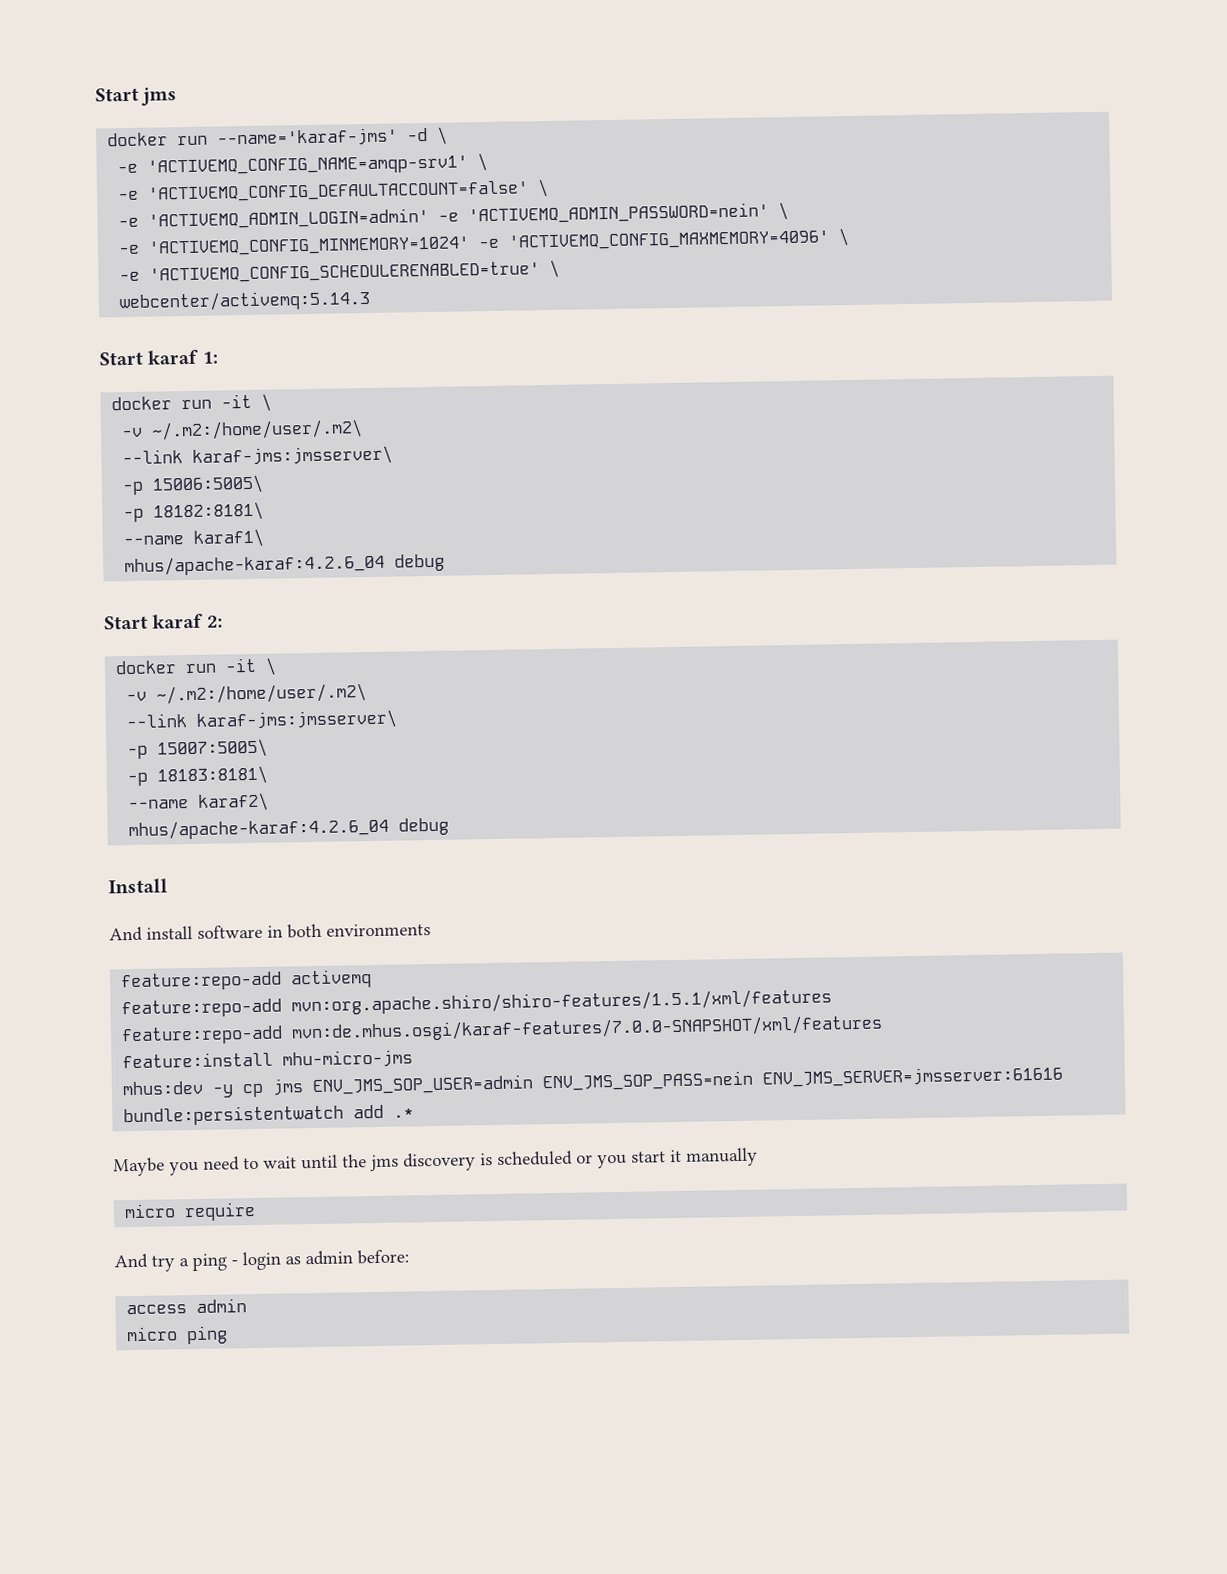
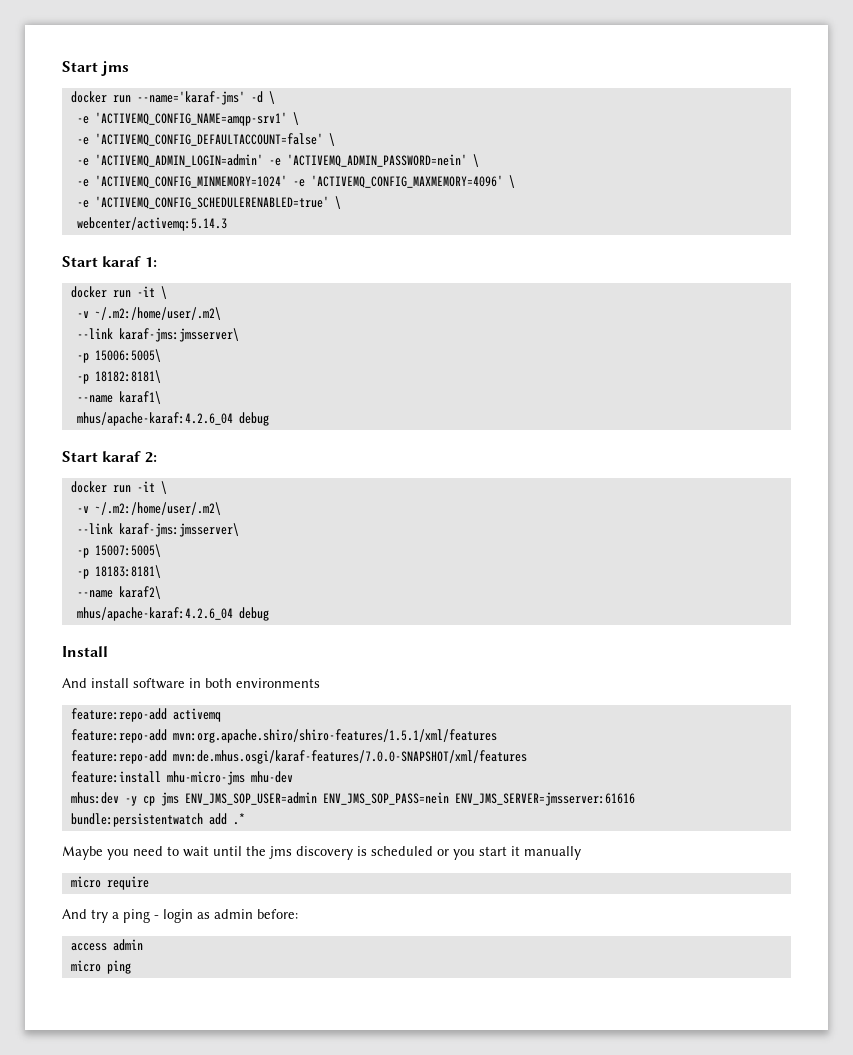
- feature:install mhu-micro-jms
+ feature:install mhu-micro-jms mhu-dev

